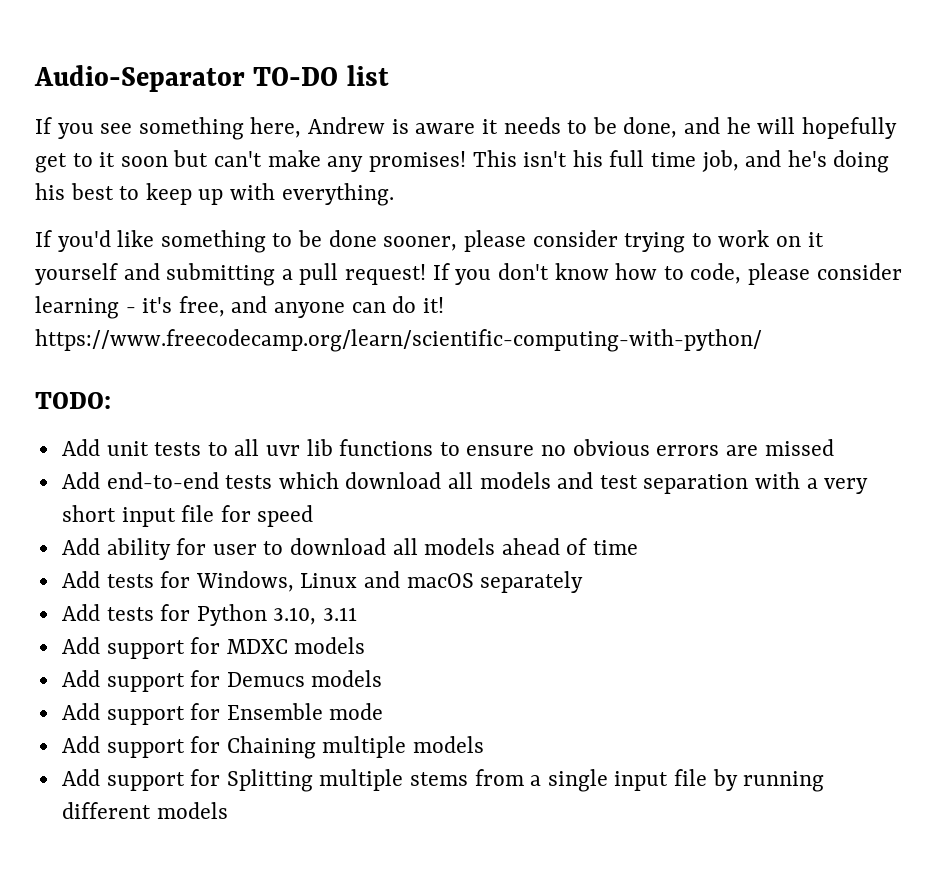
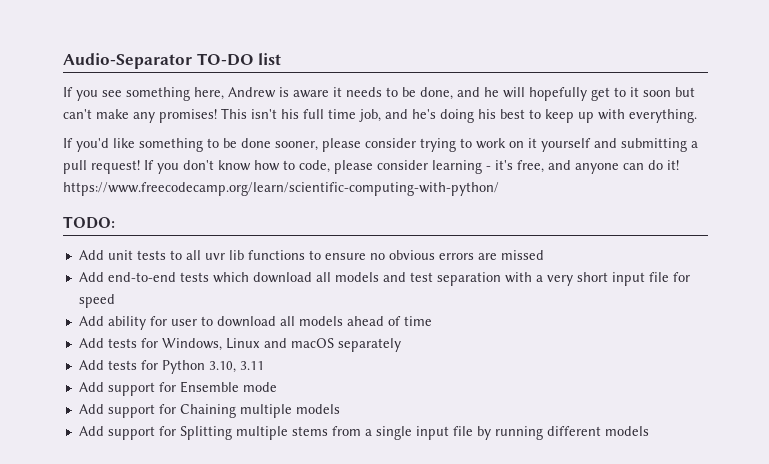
- Add support for MDXC models
- Add support for Demucs models

